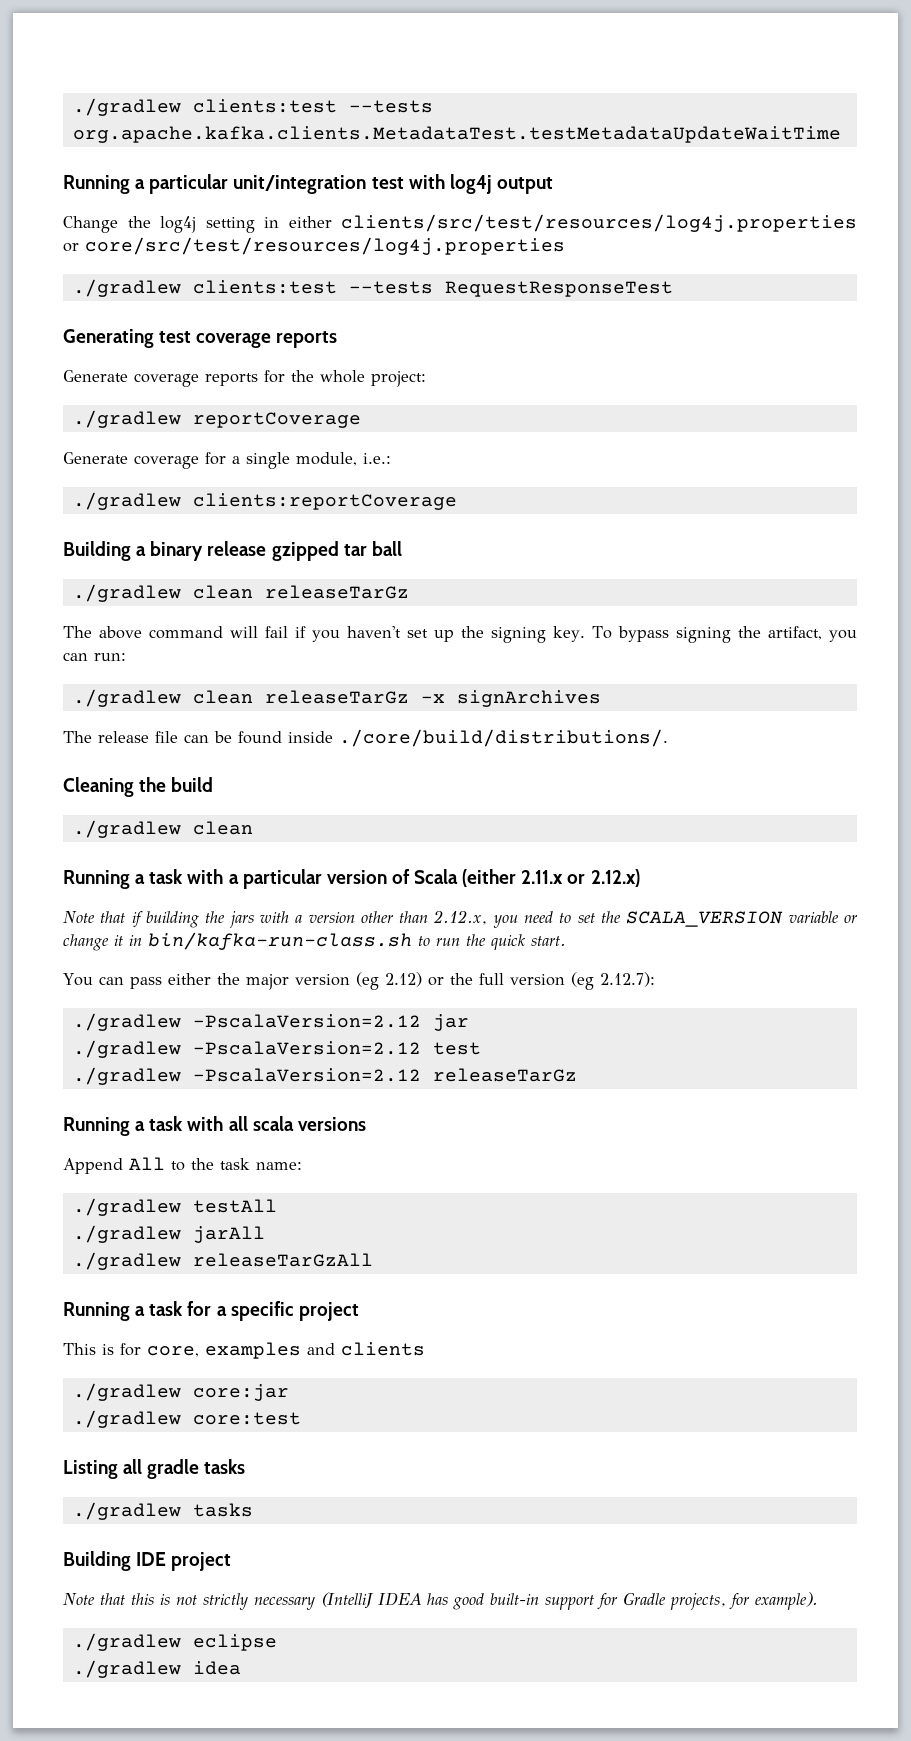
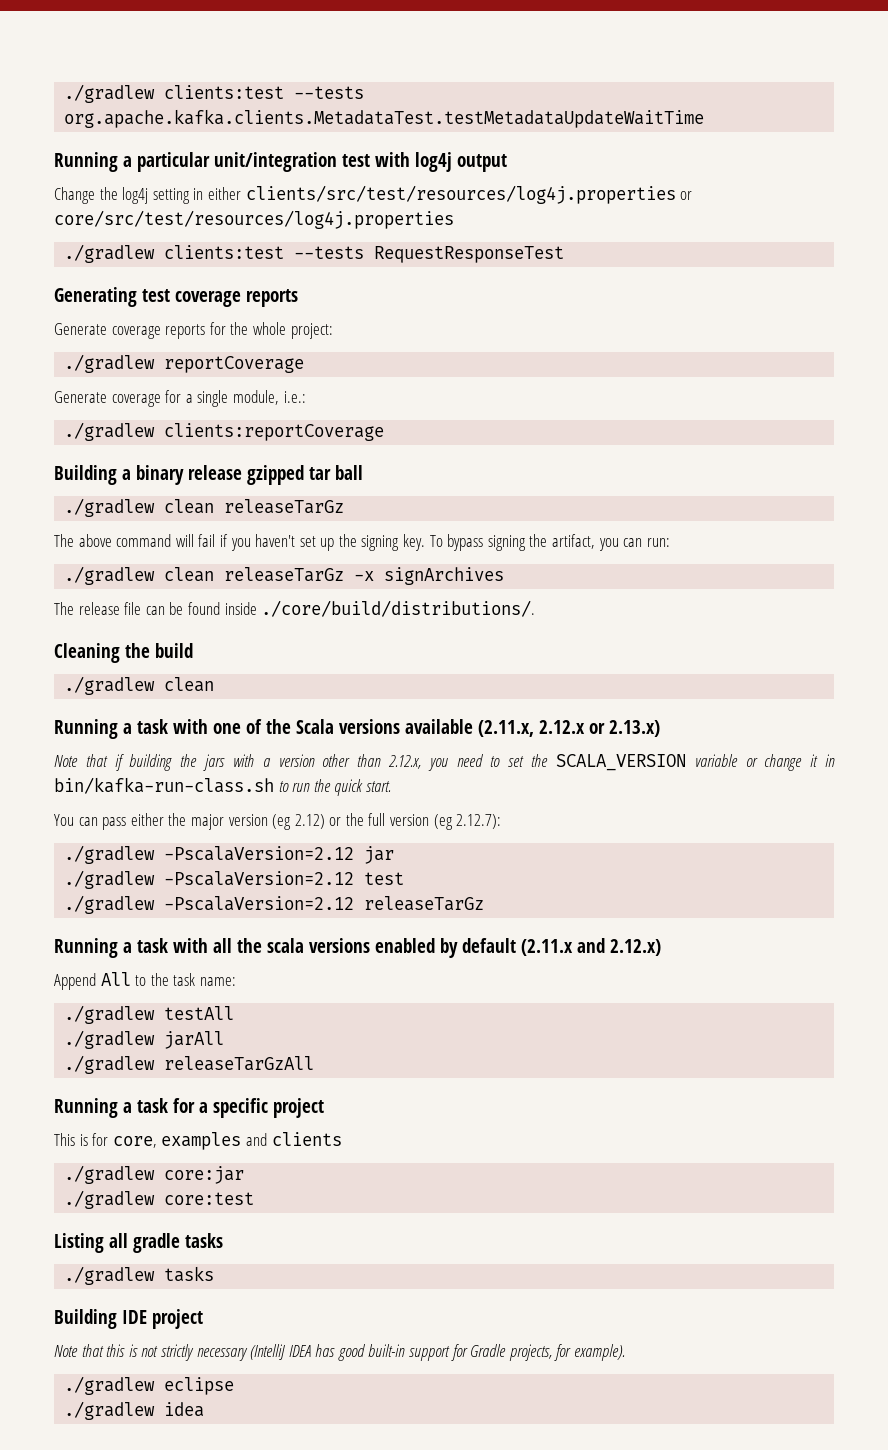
- Running a task with a particular version of Scala (either 2.11.x or 2.12.x)
+ Running a task with one of the Scala versions available (2.11.x, 2.12.x or 2.13.x)
- Running a task with all scala versions
+ Running a task with all the scala versions enabled by default (2.11.x and 2.12.x)

